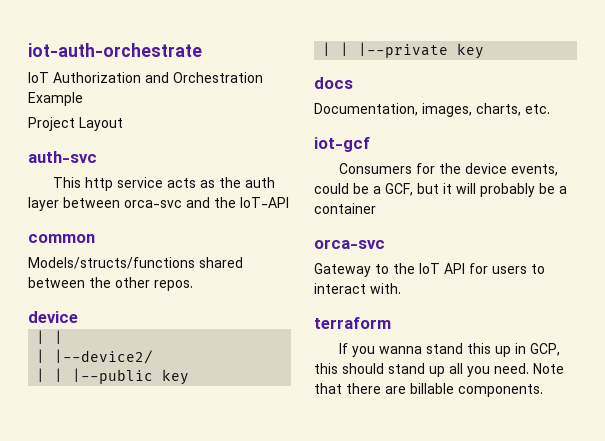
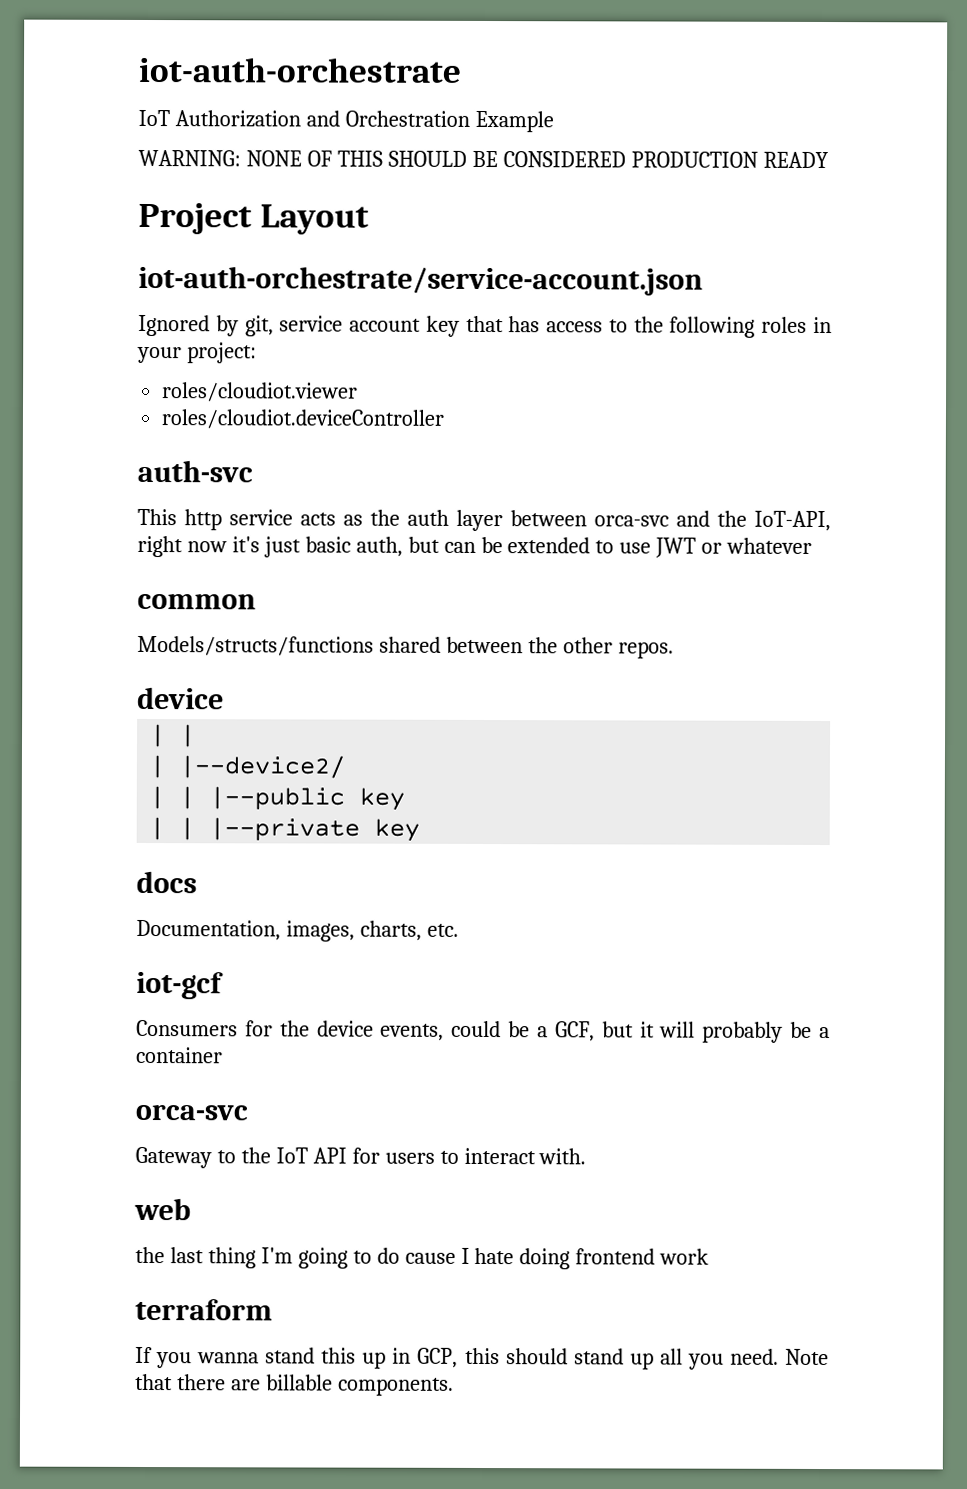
+ WARNING: NONE OF THIS SHOULD BE CONSIDERED PRODUCTION READY
  Project Layout
+ iot-auth-orchestrate/service-account.json
+ Ignored by git, service account key that has access to the following roles in your project:
+ roles/cloudiot.viewer
+ roles/cloudiot.deviceController
- This http service acts as the auth layer between orca-svc and the IoT-API
+ This http service acts as the auth layer between orca-svc and the IoT-API, right now it's just basic auth, but can be extended to use JWT or whatever
+ web
+ the last thing I'm going to do cause I hate doing frontend work

